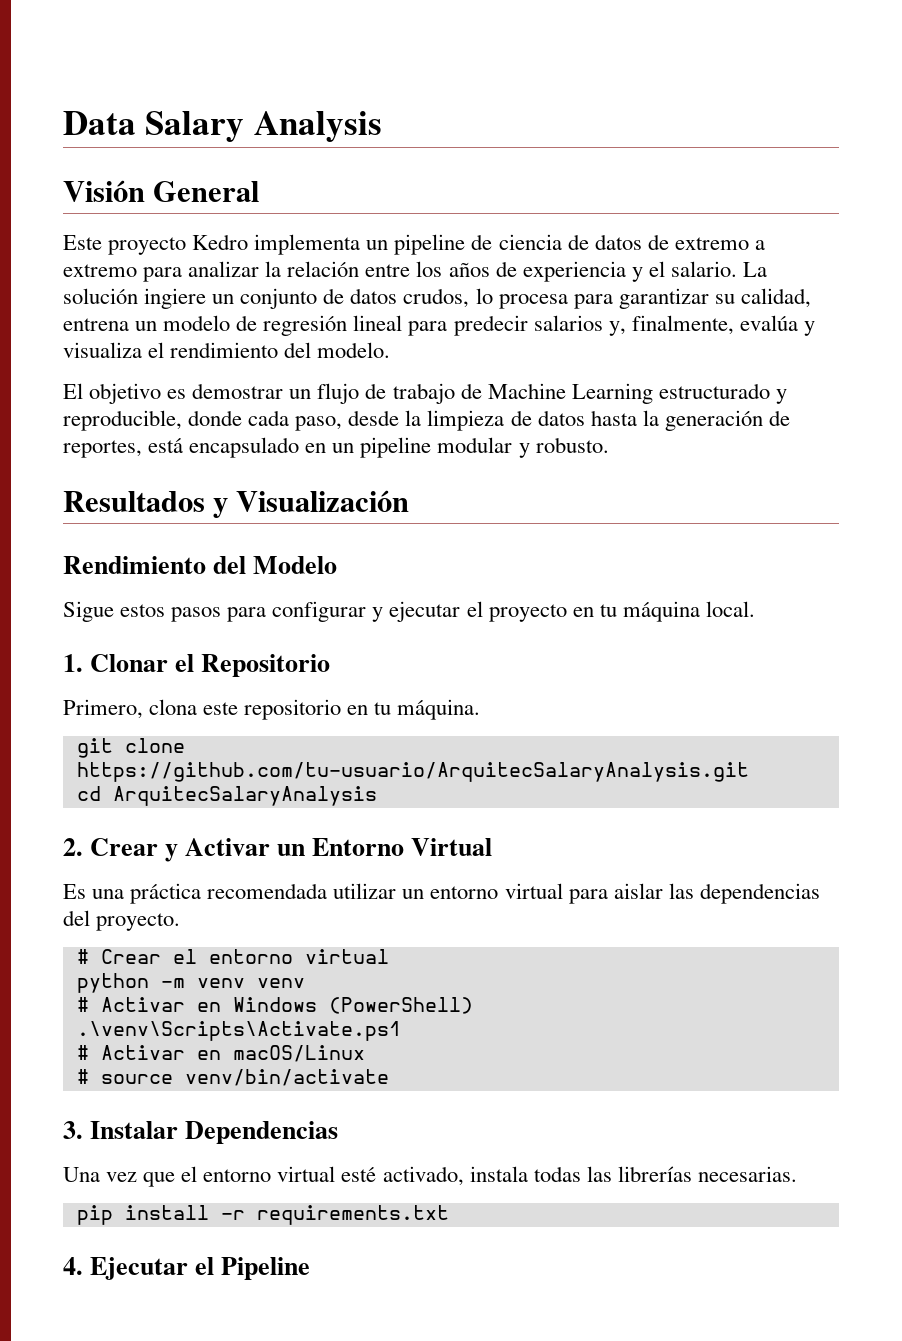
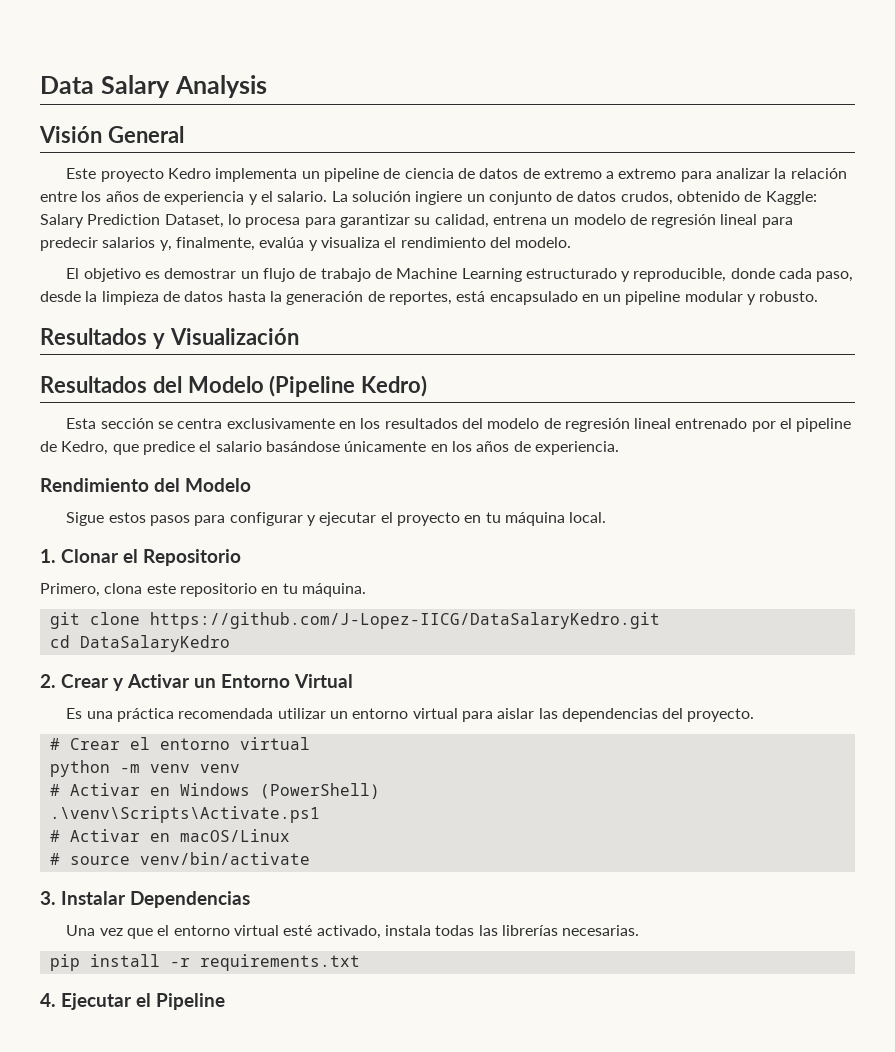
- La solución ingiere un conjunto de datos crudos, lo procesa para garantizar su calidad, entrena un modelo de regresión lineal para predecir salarios y, finalmente, evalúa y visualiza el rendimiento del modelo.
+ La solución ingiere un conjunto de datos crudos, obtenido de Kaggle: Salary Prediction Dataset, lo procesa para garantizar su calidad, entrena un modelo de regresión lineal para predecir salarios y, finalmente, evalúa y visualiza el rendimiento del modelo.
+ Resultados del Modelo (Pipeline Kedro)
+ Esta sección se centra exclusivamente en los resultados del modelo de regresión lineal entrenado por el pipeline de Kedro, que predice el salario basándose únicamente en los años de experiencia.
- git clone https://github.com/tu-usuario/ArquitecSalaryAnalysis.git
+ git clone https://github.com/J-Lopez-IICG/DataSalaryKedro.git
- cd ArquitecSalaryAnalysis
+ cd DataSalaryKedro

